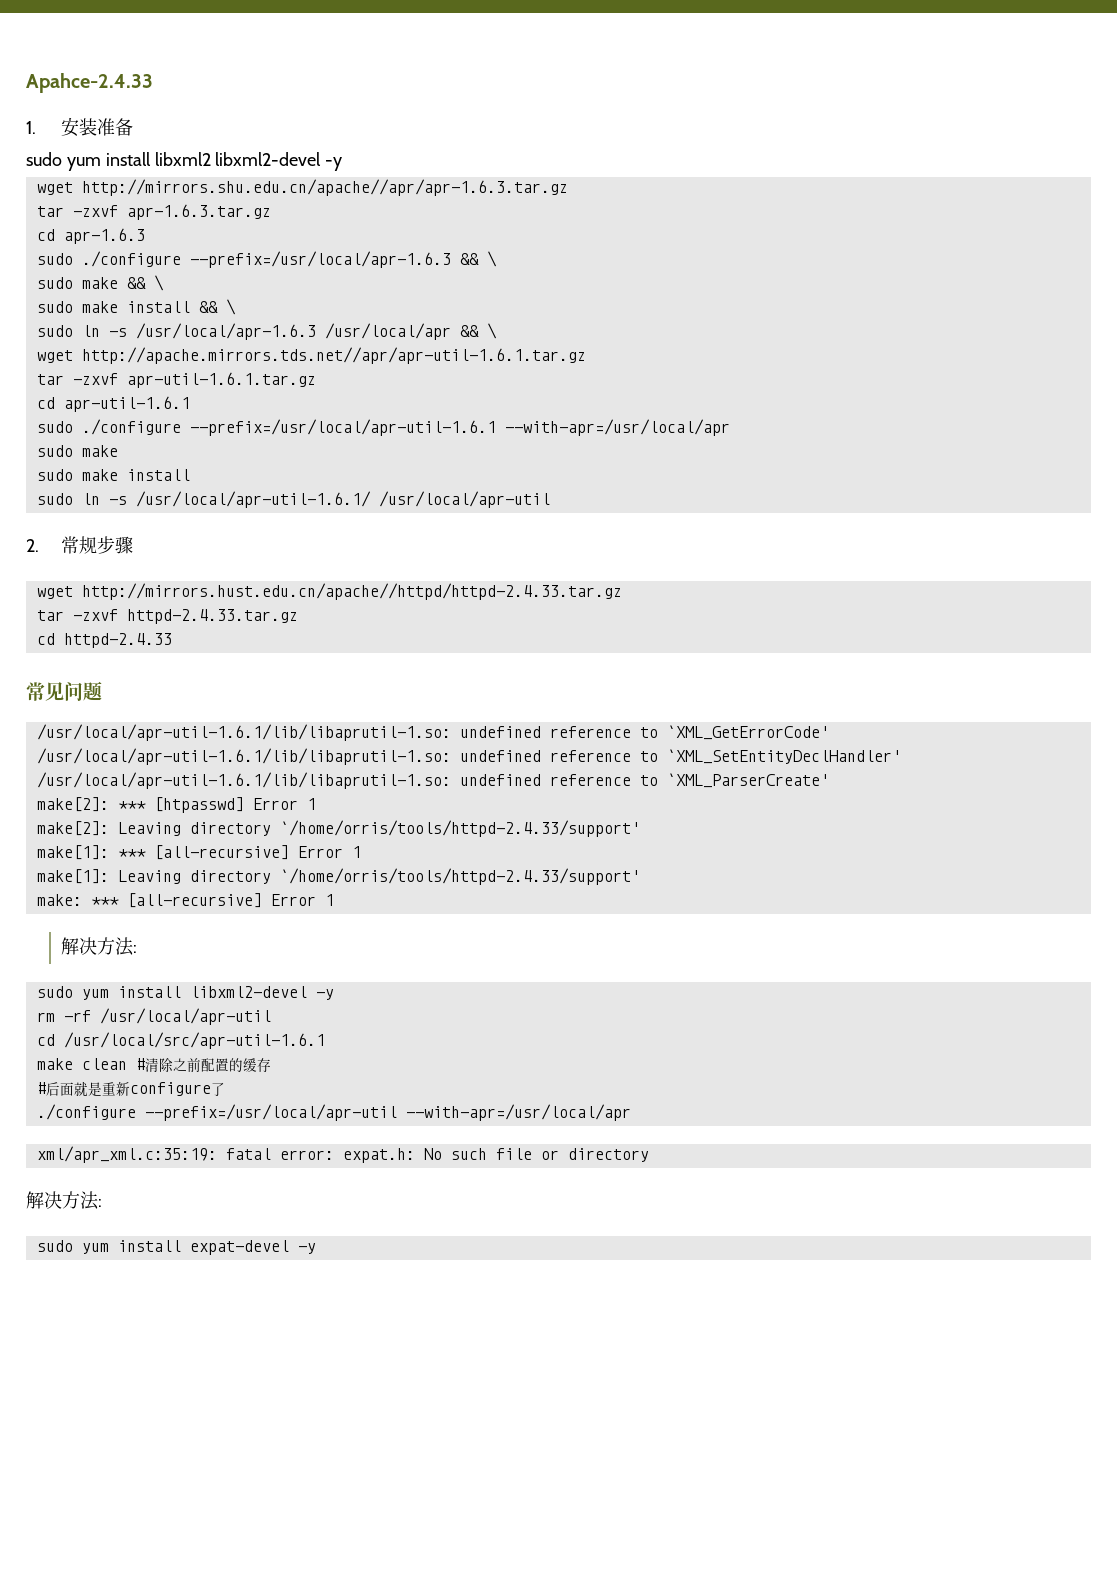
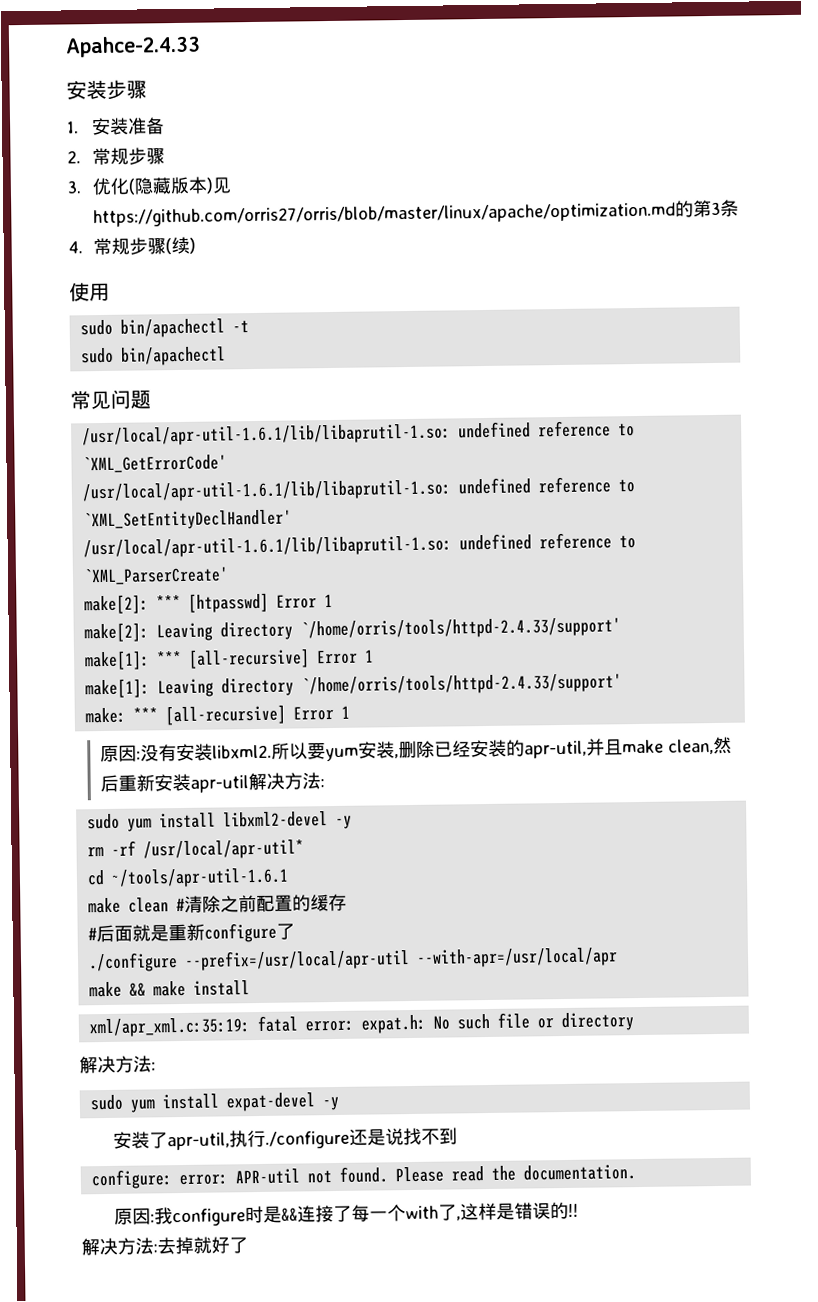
+ 安装步骤
- sudo yum install libxml2 libxml2-devel -y
- wget http://mirrors.shu.edu.cn/apache//apr/apr-1.6.3.tar.gz
- tar -zxvf apr-1.6.3.tar.gz
- cd apr-1.6.3
- sudo ./configure --prefix=/usr/local/apr-1.6.3 && \
- sudo make && \
- sudo make install && \
- sudo ln -s /usr/local/apr-1.6.3 /usr/local/apr && \
- wget http://apache.mirrors.tds.net//apr/apr-util-1.6.1.tar.gz
- tar -zxvf apr-util-1.6.1.tar.gz
- cd apr-util-1.6.1
- sudo ./configure --prefix=/usr/local/apr-util-1.6.1 --with-apr=/usr/local/apr
- sudo make
- sudo make install
- sudo ln -s /usr/local/apr-util-1.6.1/ /usr/local/apr-util
  2.常规步骤
- wget http://mirrors.hust.edu.cn/apache//httpd/httpd-2.4.33.tar.gz
- tar -zxvf httpd-2.4.33.tar.gz
- cd httpd-2.4.33
+ 3.优化(隐藏版本)见https://github.com/orris27/orris/blob/master/linux/apache/optimization.md的第3条
+ 4.常规步骤(续)
+ 使用
+ sudo bin/apachectl -t
+ sudo bin/apachectl
  make: *** [all-recursive] Error 1
- 解决方法:
+ 原因:没有安装libxml2.所以要yum安装,删除已经安装的apr-util,并且make clean,然后重新安装apr-util解决方法:
- rm -rf /usr/local/apr-util
- cd /usr/local/src/apr-util-1.6.1
+ rm -rf /usr/local/apr-util*
+ cd ~/tools/apr-util-1.6.1
+ make && make install
+ 安装了apr-util,执行./configure还是说找不到
+ configure: error: APR-util not found. Please read the documentation.
+ 原因:我configure时是&&连接了每一个with了,这样是错误的!!
+ 解决方法:去掉就好了

